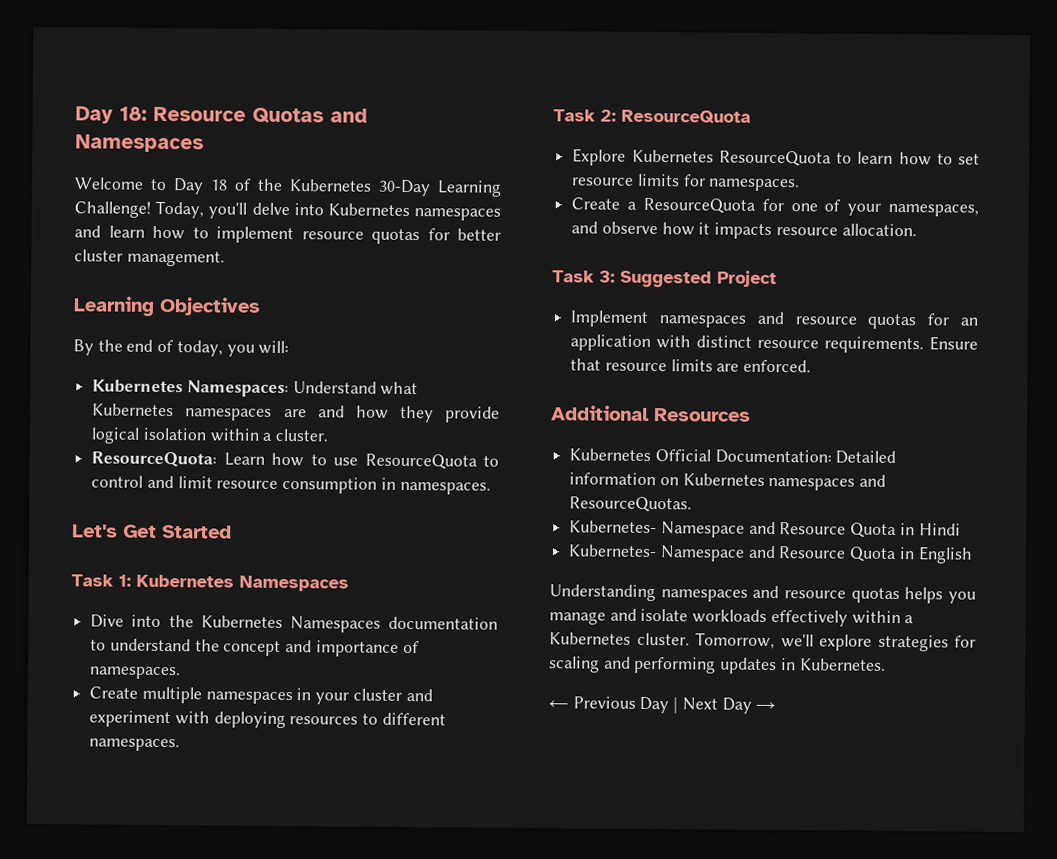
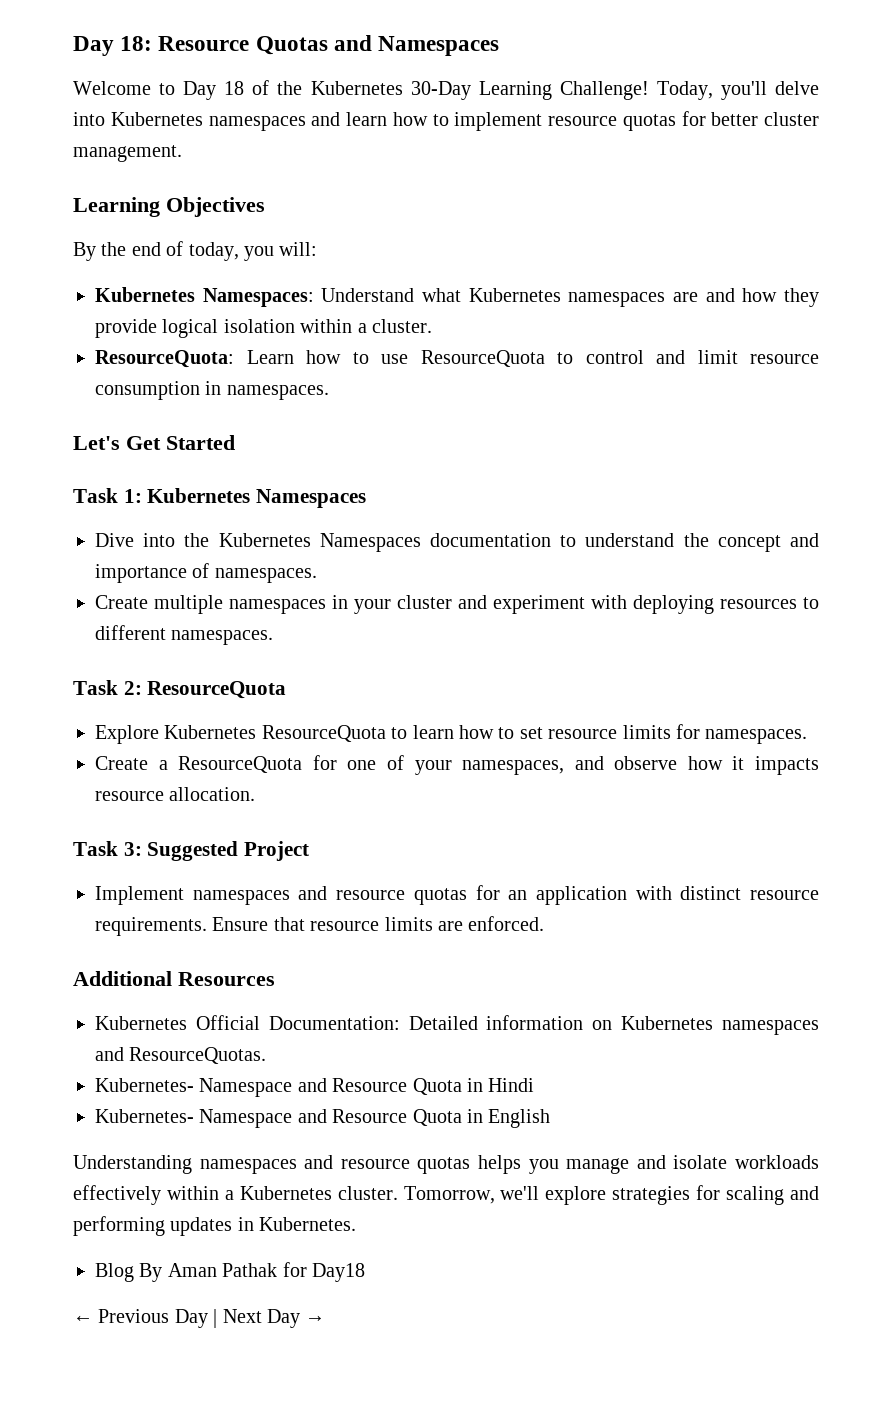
+ Blog By Aman Pathak for Day18

